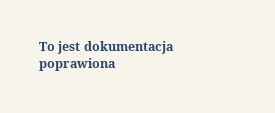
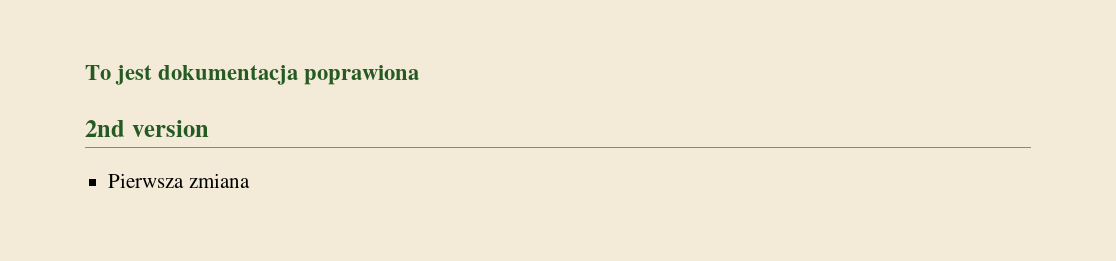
+ 2nd version
+ Pierwsza zmiana

